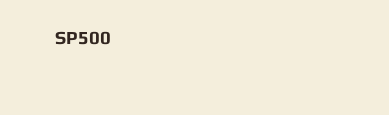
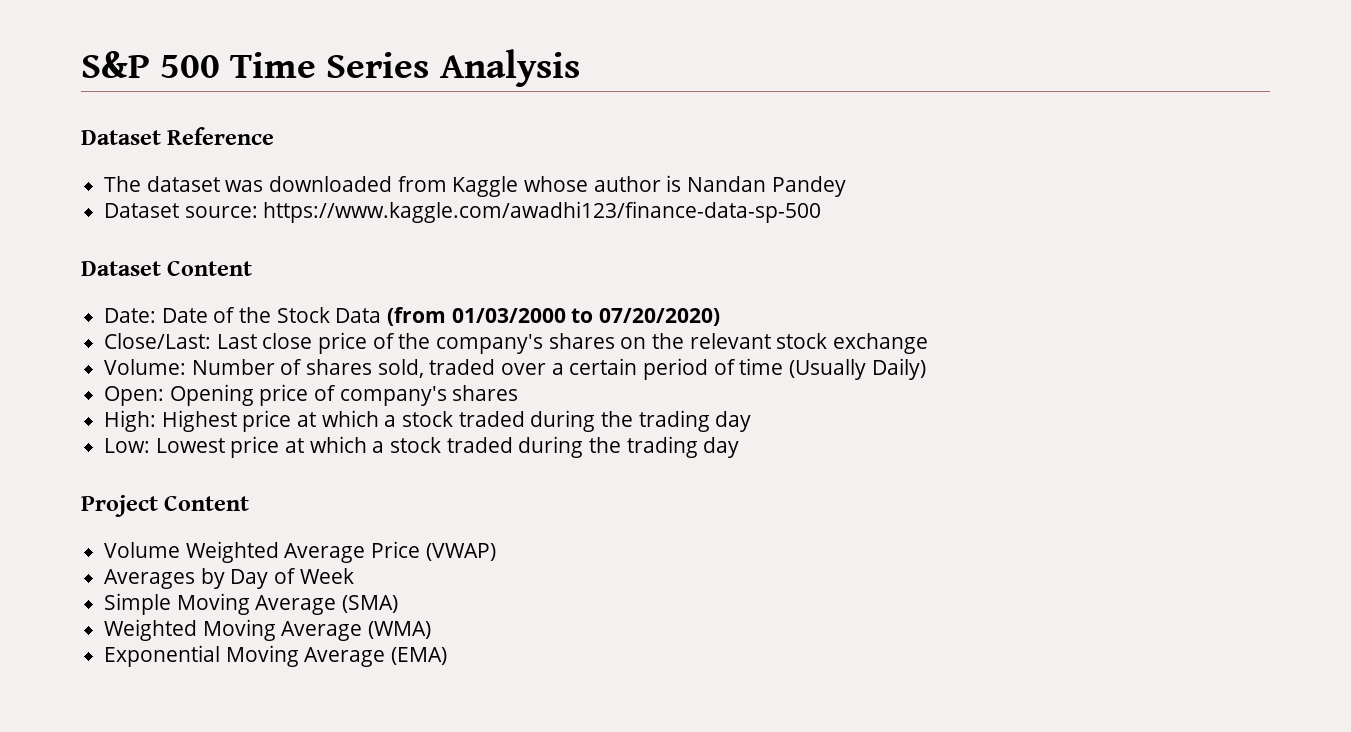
- SP500
+ S&P 500 Time Series Analysis
+ Dataset Reference
+ The dataset was downloaded from Kaggle whose author is Nandan Pandey
+ Dataset source: https://www.kaggle.com/awadhi123/finance-data-sp-500
+ Dataset Content
+ Date: Date of the Stock Data (from 01/03/2000 to 07/20/2020)
+ Close/Last: Last close price of the company's shares on the relevant stock exchange
+ Volume: Number of shares sold, traded over a certain period of time (Usually Daily)
+ Open: Opening price of company's shares
+ High: Highest price at which a stock traded during the trading day
+ Low: Lowest price at which a stock traded during the trading day
+ Project Content
+ Volume Weighted Average Price (VWAP)
+ Averages by Day of Week
+ Simple Moving Average (SMA)
+ Weighted Moving Average (WMA)
+ Exponential Moving Average (EMA)

